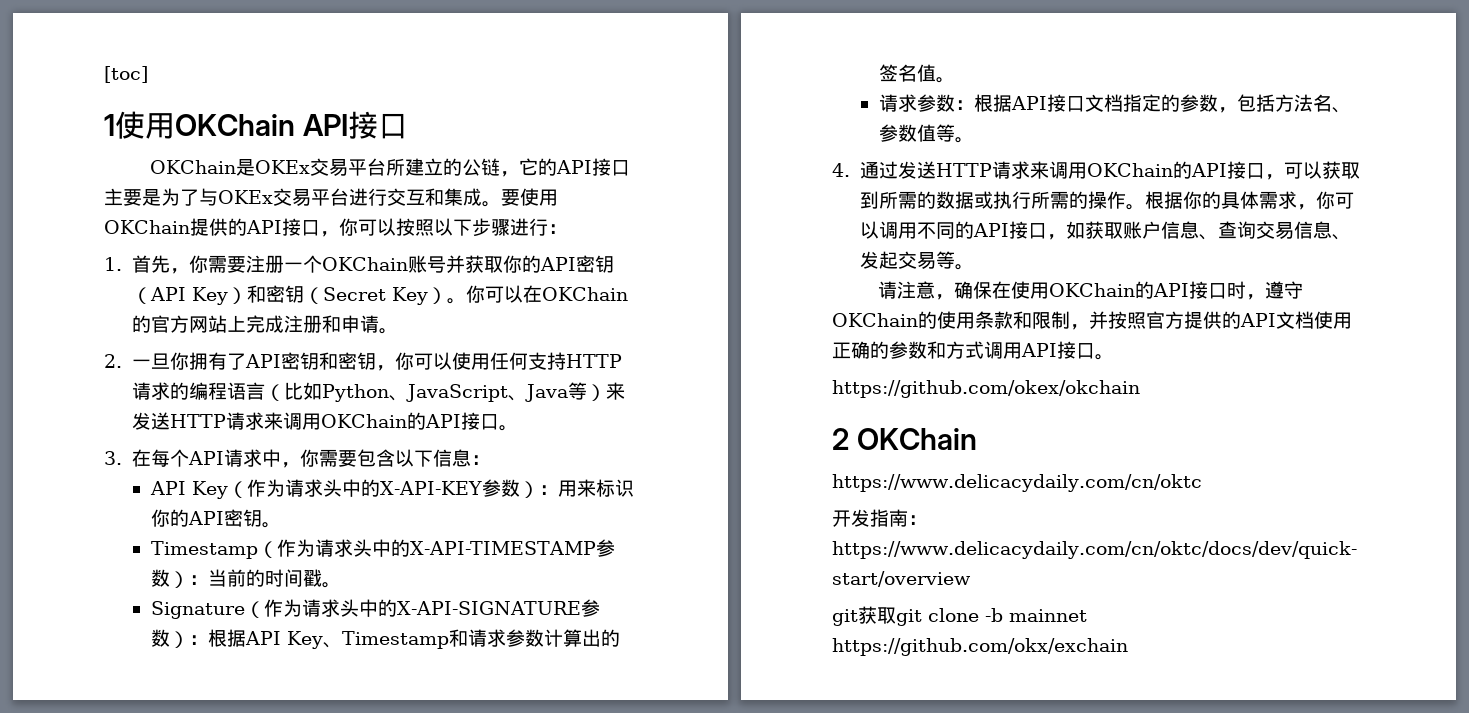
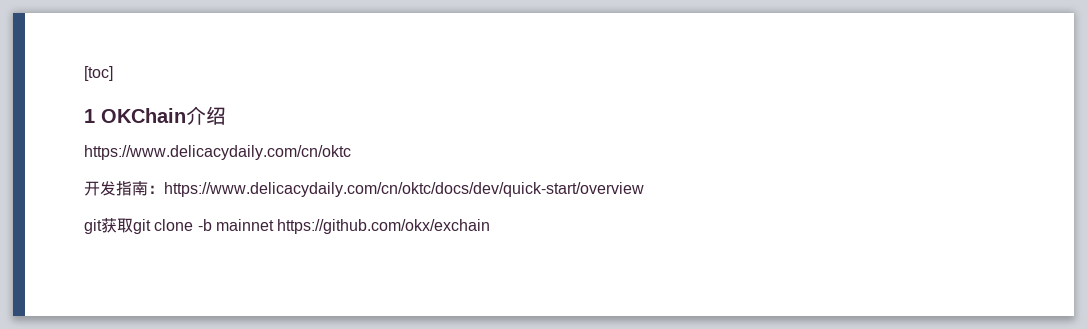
- 1使用OKChain API接口
- OKChain是OKEx交易平台所建立的公链，它的API接口主要是为了与OKEx交易平台进行交互和集成。要使用OKChain提供的API接口，你可以按照以下步骤进行：
- 1.首先，你需要注册一个OKChain账号并获取你的API密钥（API Key）和密钥（Secret Key）。你可以在OKChain的官方网站上完成注册和申请。
- 2.一旦你拥有了API密钥和密钥，你可以使用任何支持HTTP请求的编程语言（比如Python、JavaScript、Java等）来发送HTTP请求来调用OKChain的API接口。
- 3.在每个API请求中，你需要包含以下信息：
- API Key（作为请求头中的X-API-KEY参数）：用来标识你的API密钥。
- Timestamp（作为请求头中的X-API-TIMESTAMP参数）：当前的时间戳。
- Signature（作为请求头中的X-API-SIGNATURE参数）：根据API Key、Timestamp和请求参数计算出的签名值。
- 请求参数：根据API接口文档指定的参数，包括方法名、参数值等。
- 4.通过发送HTTP请求来调用OKChain的API接口，可以获取到所需的数据或执行所需的操作。根据你的具体需求，你可以调用不同的API接口，如获取账户信息、查询交易信息、发起交易等。
- 请注意，确保在使用OKChain的API接口时，遵守OKChain的使用条款和限制，并按照官方提供的API文档使用正确的参数和方式调用API接口。
- https://github.com/okex/okchain
- 2 OKChain
+ 1 OKChain介绍

